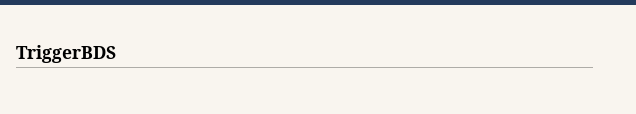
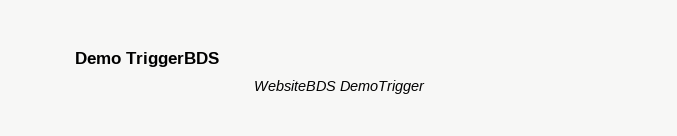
- TriggerBDS
+ Demo TriggerBDS
+ WebsiteBDS DemoTrigger

